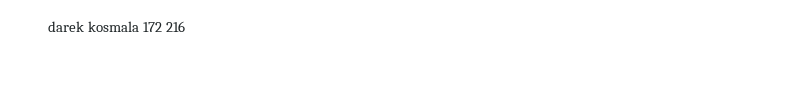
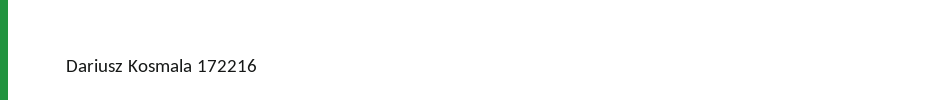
- darek kosmala 172 216
+ Dariusz Kosmala 172216

